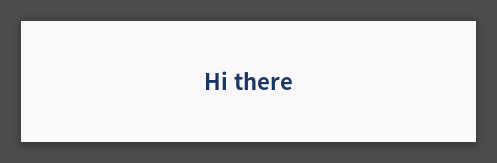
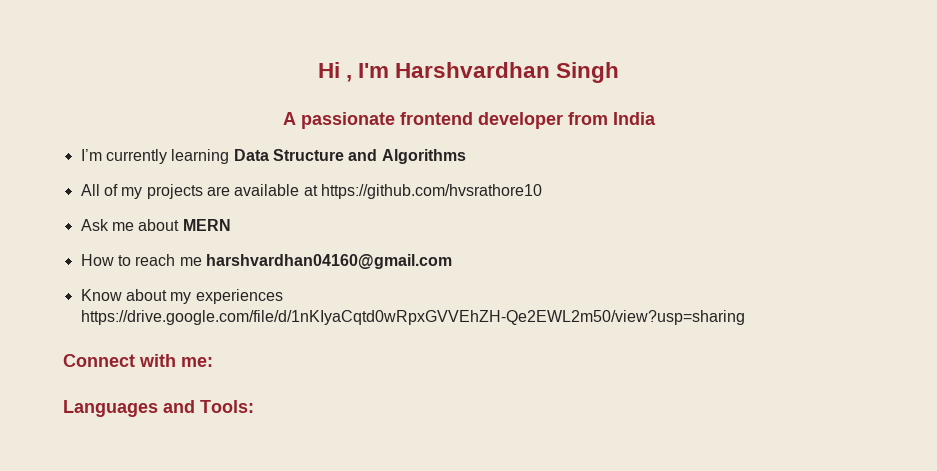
- Hi there
+ Hi , I'm Harshvardhan Singh
+ A passionate frontend developer from India
+ I’m currently learning Data Structure and Algorithms
+ All of my projects are available at https://github.com/hvsrathore10
+ Ask me about MERN
+ How to reach me harshvardhan04160@gmail.com
+ Know about my experiences https://drive.google.com/file/d/1nKIyaCqtd0wRpxGVVEhZH-Qe2EWL2m50/view?usp=sharing
+ Connect with me:
+ Languages and Tools:

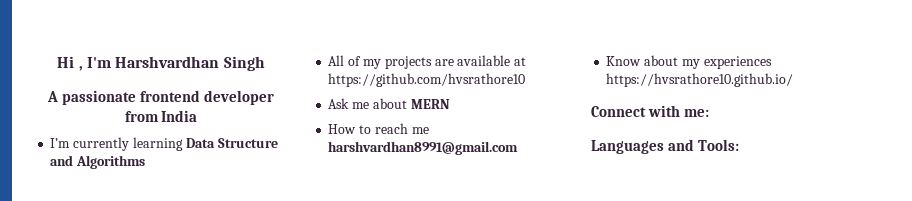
- How to reach me harshvardhan04160@gmail.com
+ How to reach me harshvardhan8991@gmail.com
- Know about my experiences https://drive.google.com/file/d/1nKIyaCqtd0wRpxGVVEhZH-Qe2EWL2m50/view?usp=sharing
+ Know about my experiences https://hvsrathore10.github.io/

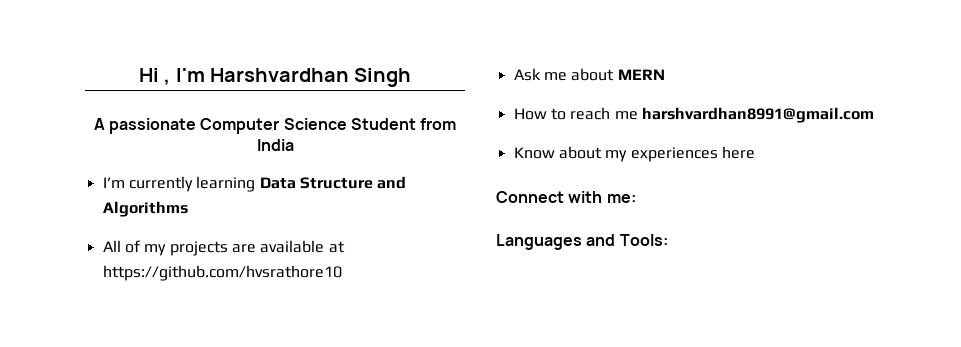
- A passionate frontend developer from India
+ A passionate Computer Science Student from India
- Know about my experiences https://hvsrathore10.github.io/
+ Know about my experiences here

